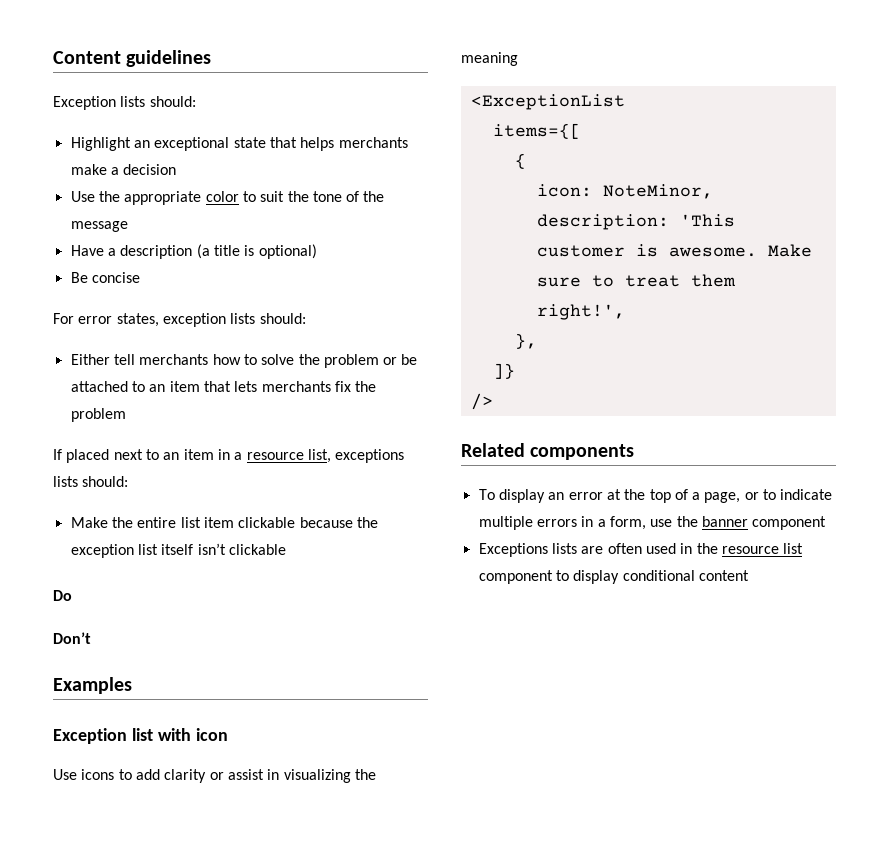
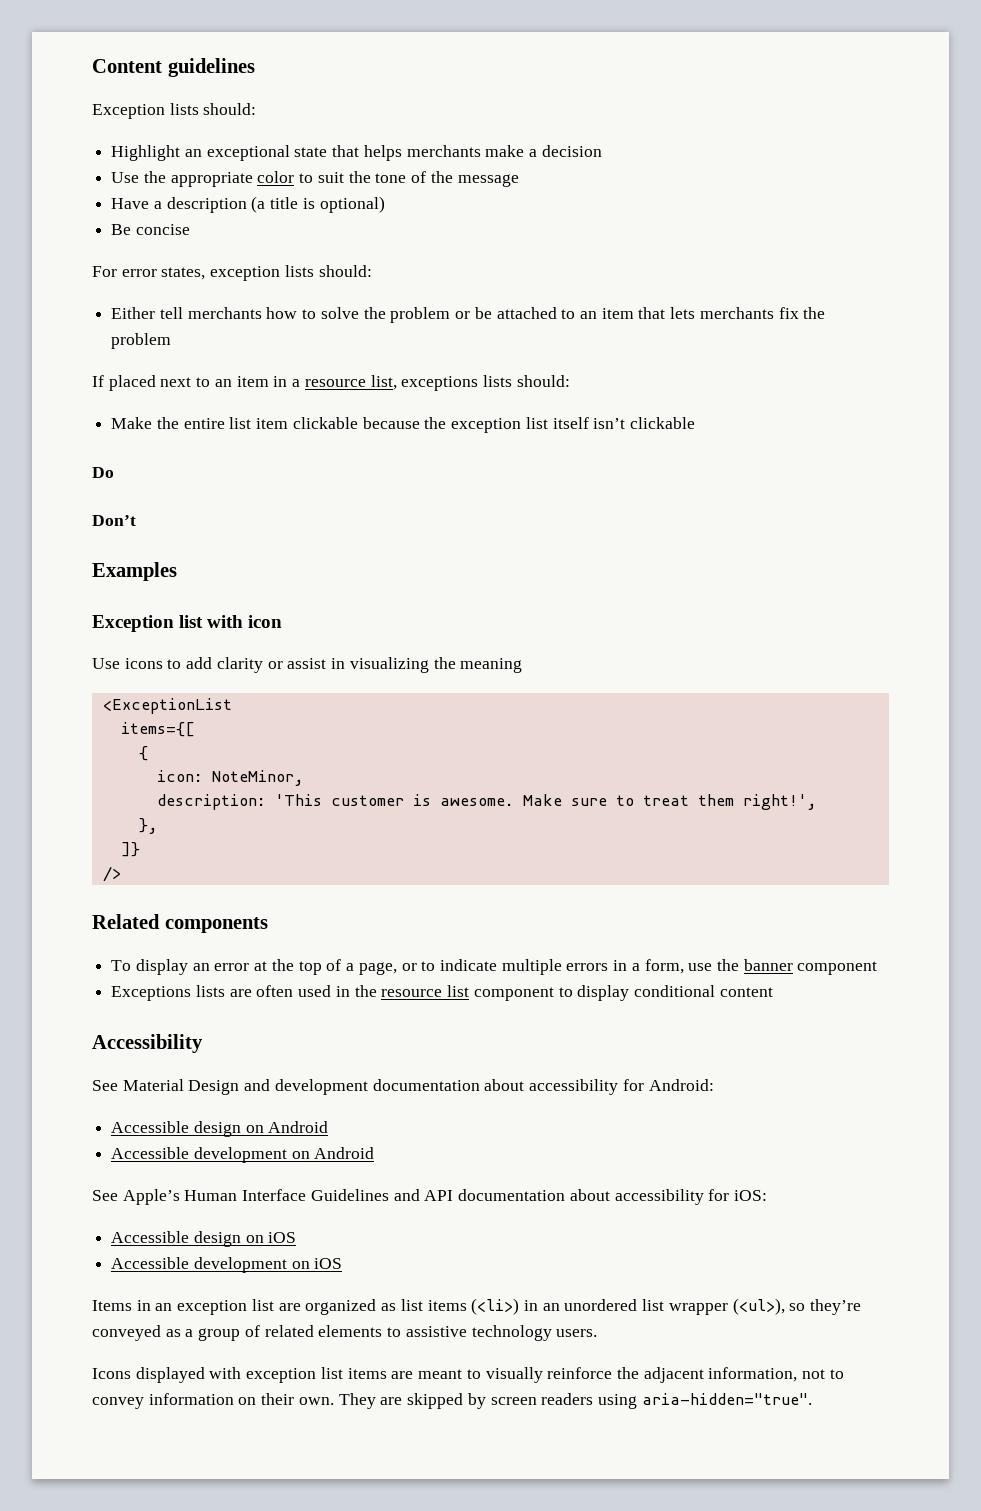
+ Accessibility
+ See Material Design and development documentation about accessibility for Android:
+ Accessible design on Android
+ Accessible development on Android
+ See Apple’s Human Interface Guidelines and API documentation about accessibility for iOS:
+ Accessible design on iOS
+ Accessible development on iOS
+ Items in an exception list are organized as list items (<li>) in an unordered list wrapper (<ul>), so they’re conveyed as a group of related elements to assistive technology users.
+ Icons displayed with exception list items are meant to visually reinforce the adjacent information, not to convey information on their own. They are skipped by screen readers using aria-hidden="true".

